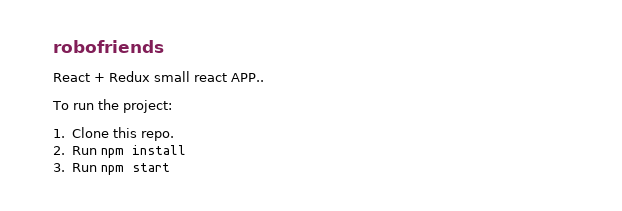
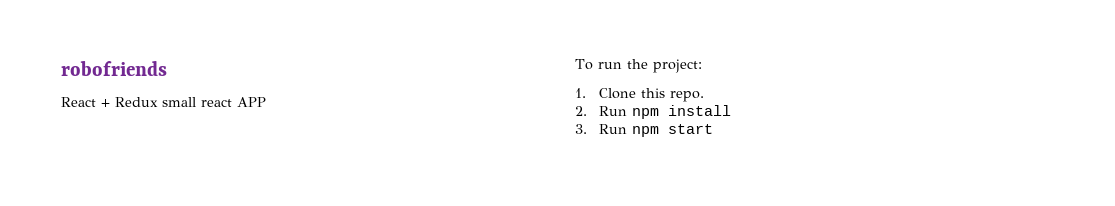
- React + Redux small react APP..
+ React + Redux small react APP

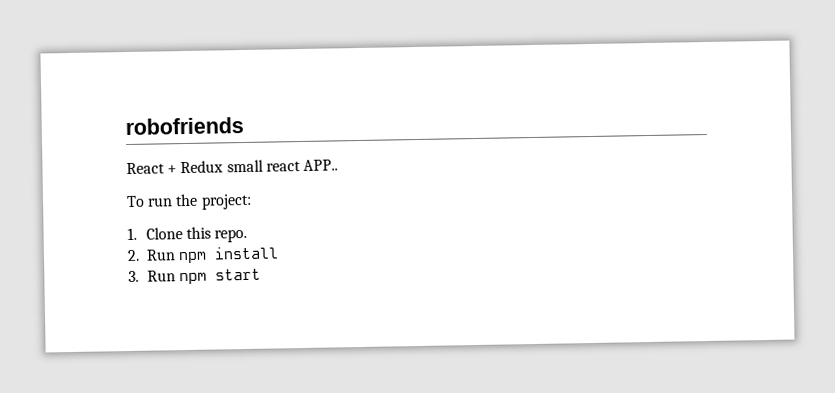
- React + Redux small react APP
+ React + Redux small react APP..

